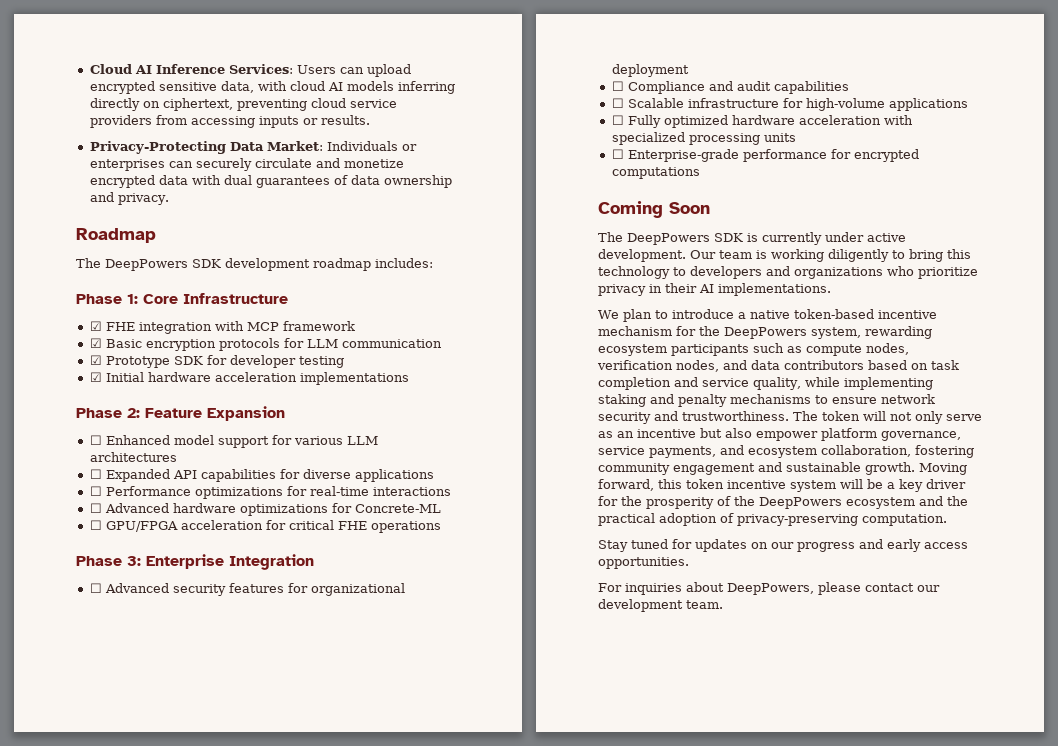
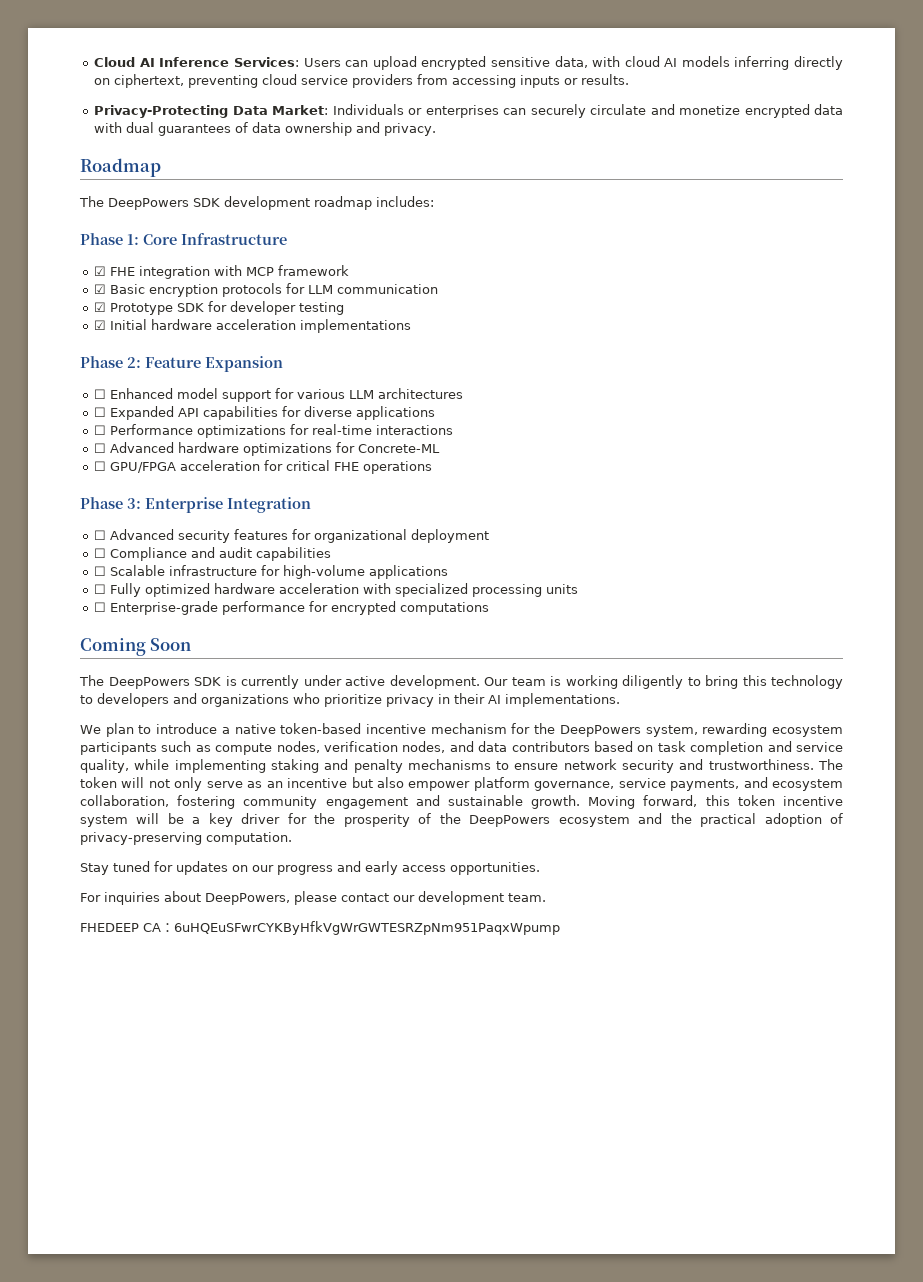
+ FHEDEEP CA：6uHQEuSFwrCYKByHfkVgWrGWTESRZpNm951PaqxWpump

